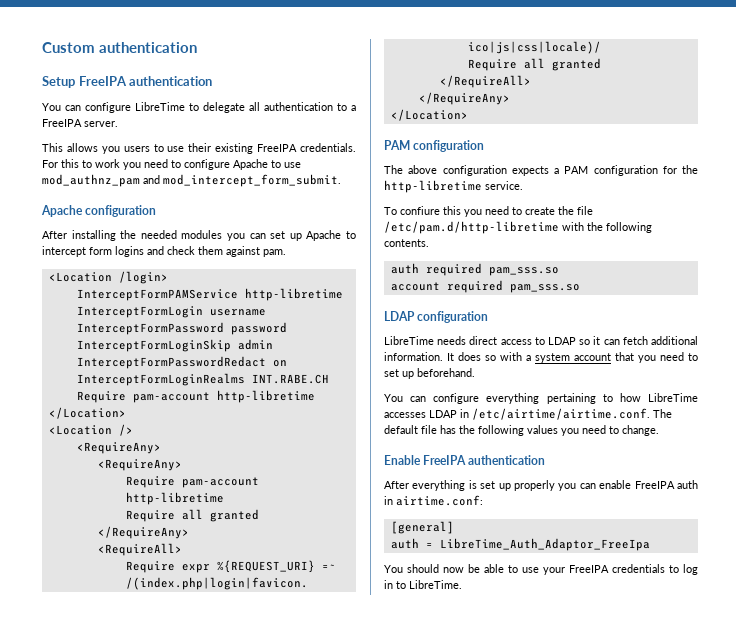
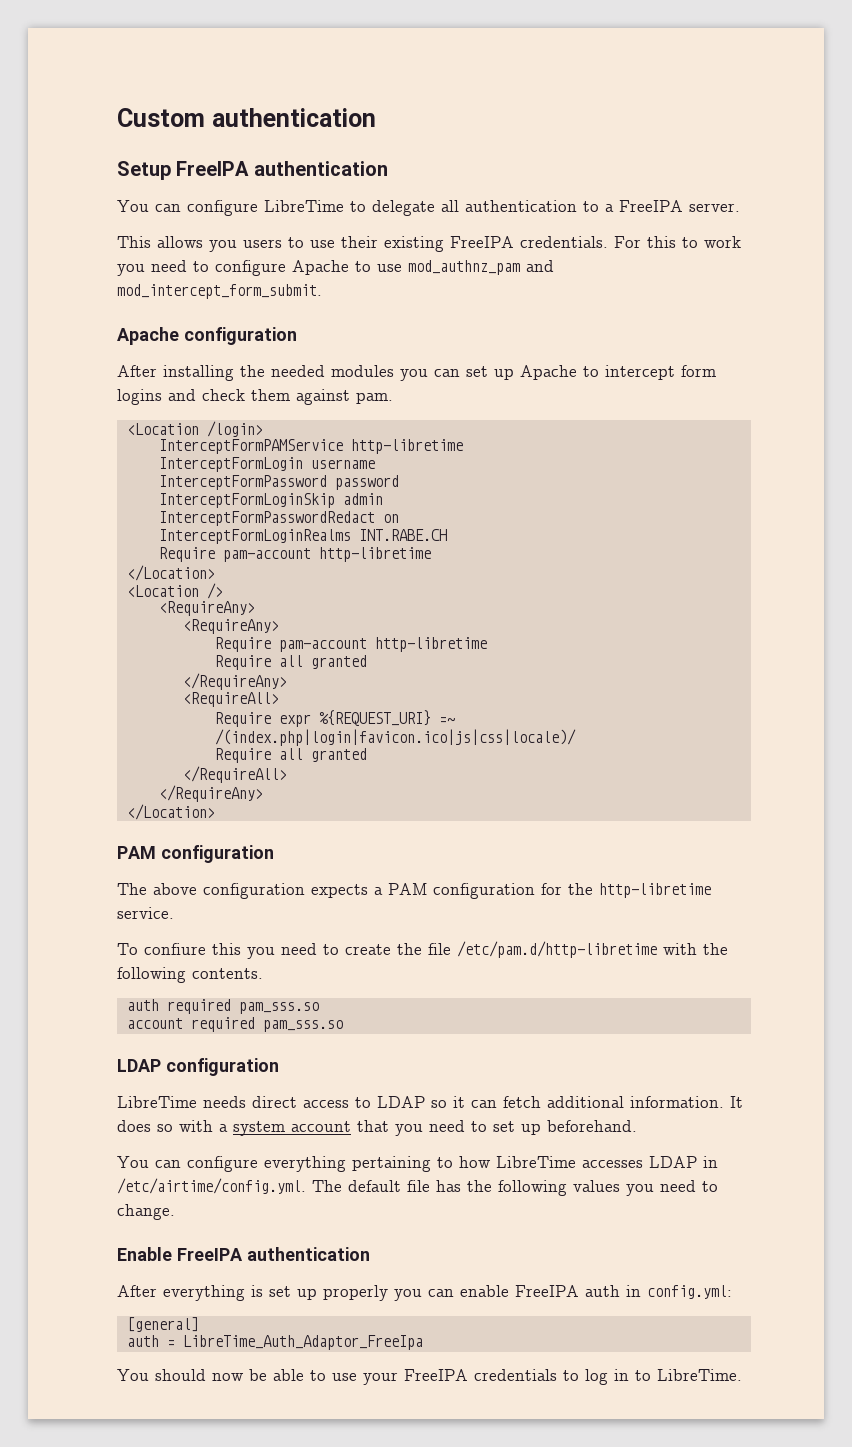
- You can configure everything pertaining to how LibreTime accesses LDAP in /etc/airtime/airtime.conf. The default file has the following values you need to change.
+ You can configure everything pertaining to how LibreTime accesses LDAP in /etc/airtime/config.yml. The default file has the following values you need to change.
- After everything is set up properly you can enable FreeIPA auth in airtime.conf:
+ After everything is set up properly you can enable FreeIPA auth in config.yml:

